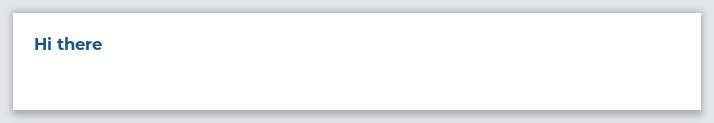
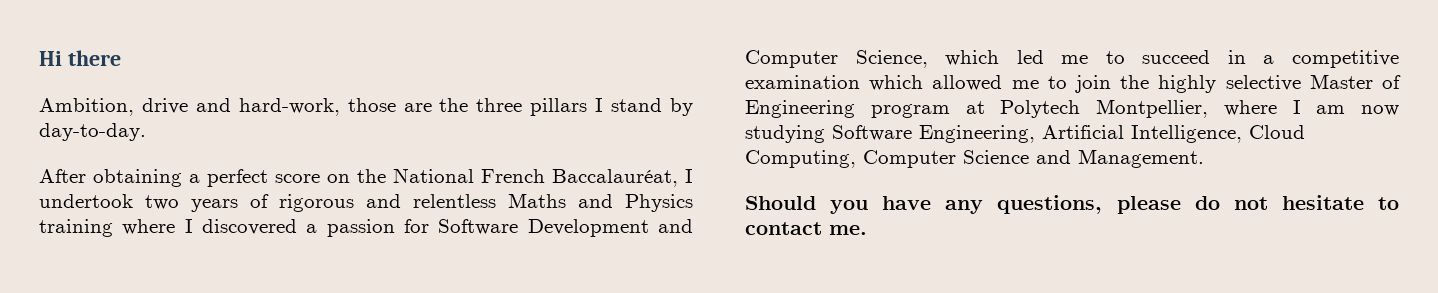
+ Ambition, drive and hard-work, those are the three pillars I stand by day-to-day.
+ After obtaining a perfect score on the National French Baccalauréat, I undertook two years of rigorous and relentless Maths and Physics training where I discovered a passion for Software Development and Computer Science, which led me to succeed in a competitive examination which allowed me to join the highly selective Master of Engineering program at Polytech Montpellier, where I am now studying Software Engineering, Artificial Intelligence, Cloud Computing, Computer Science and Management.
+ Should you have any questions, please do not hesitate to contact me.

